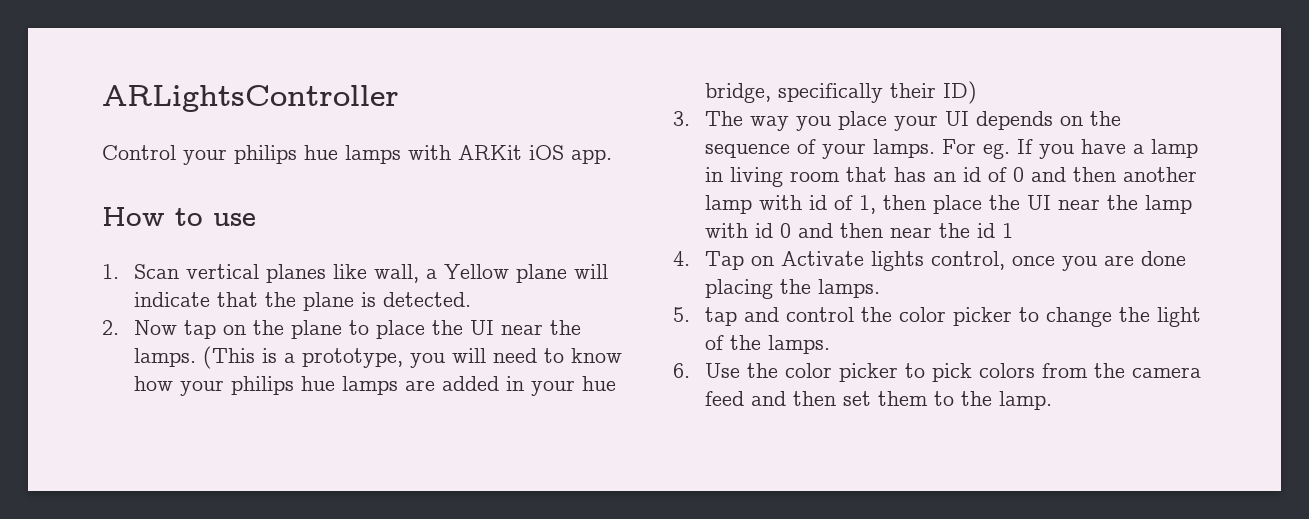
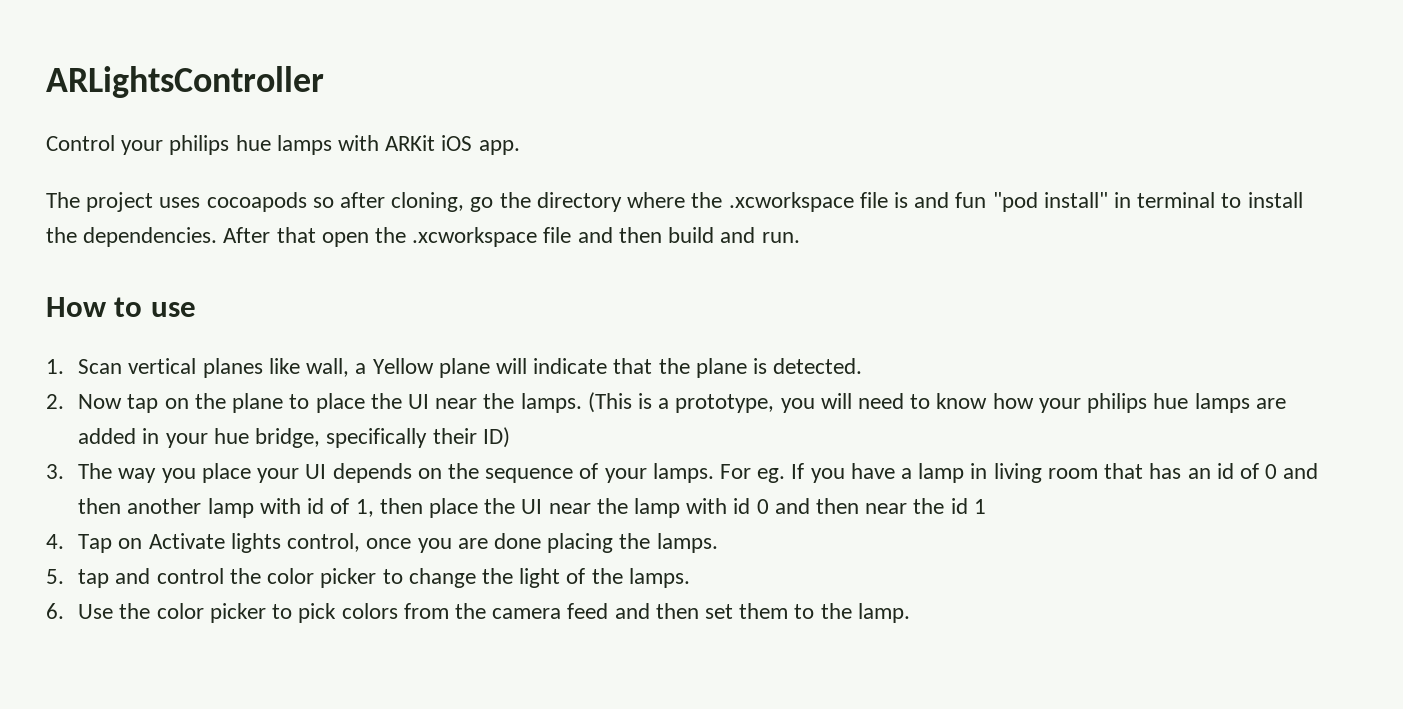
+ The project uses cocoapods so after cloning, go the directory where the .xcworkspace file is and fun "pod install" in terminal to install the dependencies. After that open the .xcworkspace file and then build and run.

